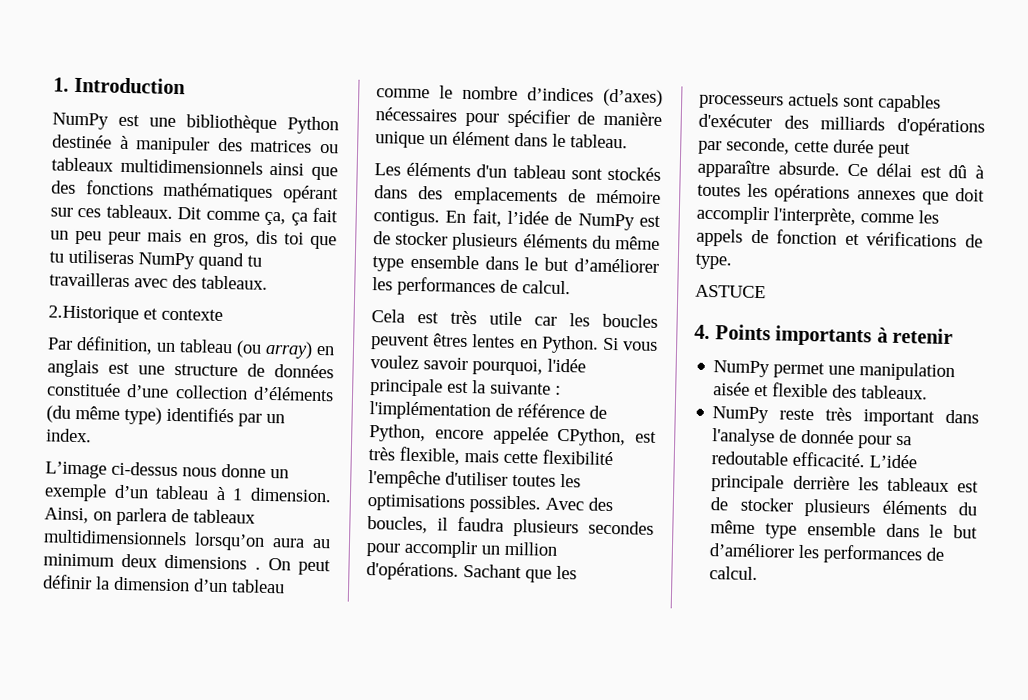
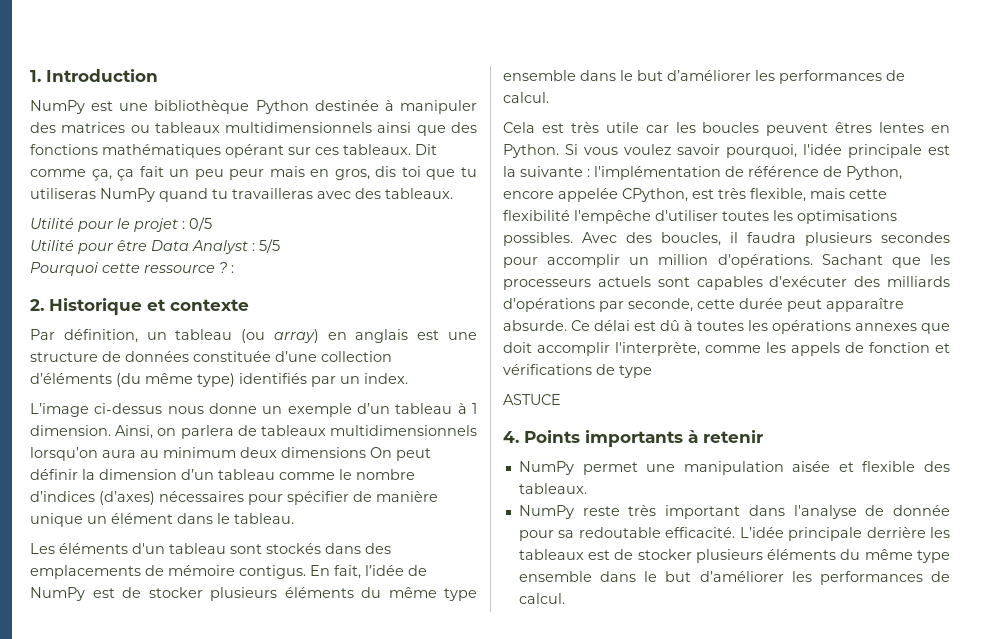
- 2.Historique et contexte
+ Utilité pour le projet : 0/5
+ Utilité pour être Data Analyst : 5/5
+ Pourquoi cette ressource ? :
+ 2. Historique et contexte
- Ainsi, on parlera de tableaux multidimensionnels lorsqu’on aura au minimum deux dimensions . On peut définir la dimension d’un tableau comme le nombre d’indices (d’axes) nécessaires pour spécifier de manière unique un élément dans le tableau.
+ Ainsi, on parlera de tableaux multidimensionnels lorsqu’on aura au minimum deux dimensions On peut définir la dimension d’un tableau comme le nombre d’indices (d’axes) nécessaires pour spécifier de manière unique un élément dans le tableau.
- Ce délai est dû à toutes les opérations annexes que doit accomplir l'interprète, comme les appels de fonction et vérifications de type.
+ Ce délai est dû à toutes les opérations annexes que doit accomplir l'interprète, comme les appels de fonction et vérifications de type

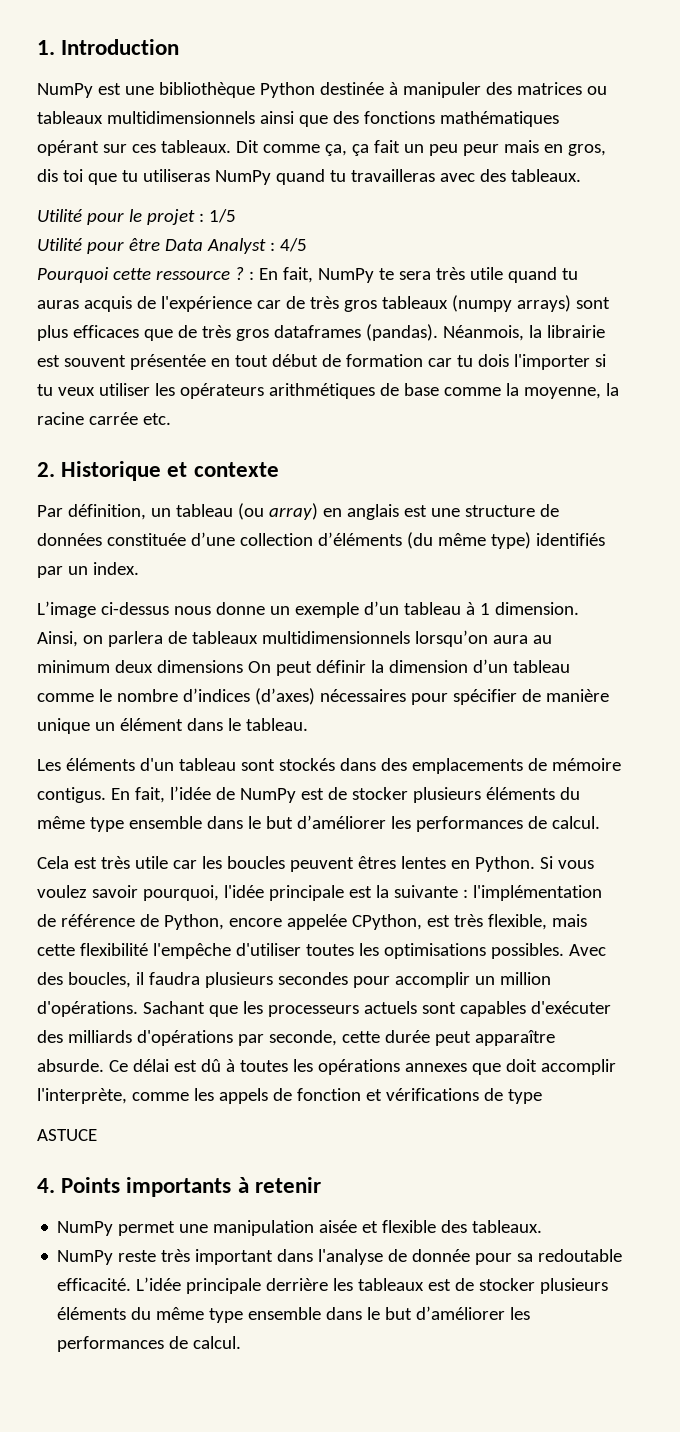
- Utilité pour le projet : 0/5
+ Utilité pour le projet : 1/5
- Utilité pour être Data Analyst : 5/5
+ Utilité pour être Data Analyst : 4/5
- Pourquoi cette ressource ? :
+ Pourquoi cette ressource ? : En fait, NumPy te sera très utile quand tu auras acquis de l'expérience car de très gros tableaux (numpy arrays) sont plus efficaces que de très gros dataframes (pandas). Néanmois, la librairie est souvent présentée en tout début de formation car tu dois l'importer si tu veux utiliser les opérateurs arithmétiques de base comme la moyenne, la racine carrée etc.

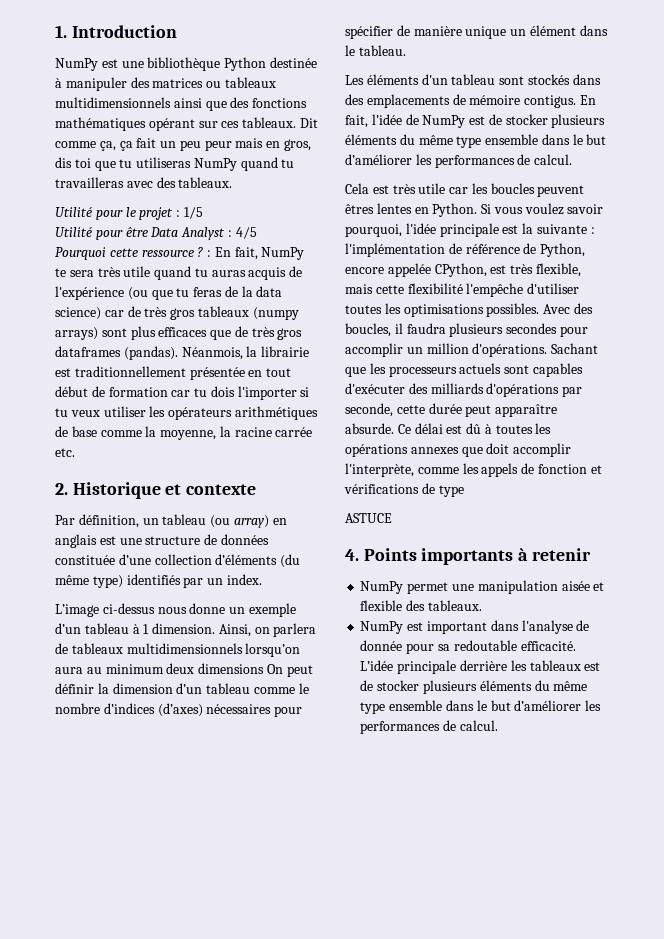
- Pourquoi cette ressource ? : En fait, NumPy te sera très utile quand tu auras acquis de l'expérience car de très gros tableaux (numpy arrays) sont plus efficaces que de très gros dataframes (pandas).
+ Pourquoi cette ressource ? : En fait, NumPy te sera très utile quand tu auras acquis de l'expérience (ou que tu feras de la data science) car de très gros tableaux (numpy arrays) sont plus efficaces que de très gros dataframes (pandas).
- Néanmois, la librairie est souvent présentée en tout début de formation car tu dois l'importer si tu veux utiliser les opérateurs arithmétiques de base comme la moyenne, la racine carrée etc.
+ Néanmois, la librairie est traditionnellement présentée en tout début de formation car tu dois l'importer si tu veux utiliser les opérateurs arithmétiques de base comme la moyenne, la racine carrée etc.
- NumPy reste très important dans l'analyse de donnée pour sa redoutable efficacité.
+ NumPy est important dans l'analyse de donnée pour sa redoutable efficacité.

